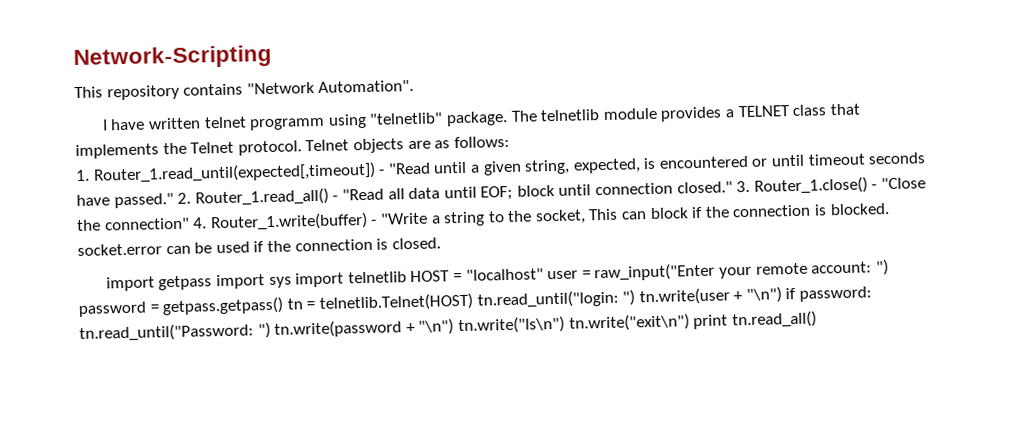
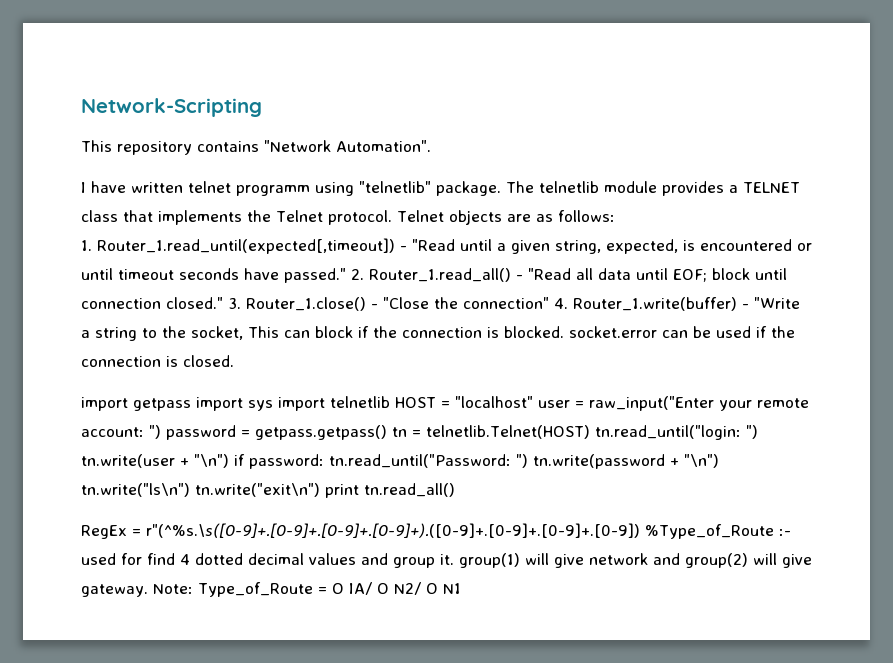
+ RegEx = r"(^%s.\s([0-9]+.[0-9]+.[0-9]+.[0-9]+).([0-9]+.[0-9]+.[0-9]+.[0-9]) %Type_of_Route :- used for find 4 dotted decimal values and group it. group(1) will give network and group(2) will give gateway. Note: Type_of_Route = O IA/ O N2/ O N1

